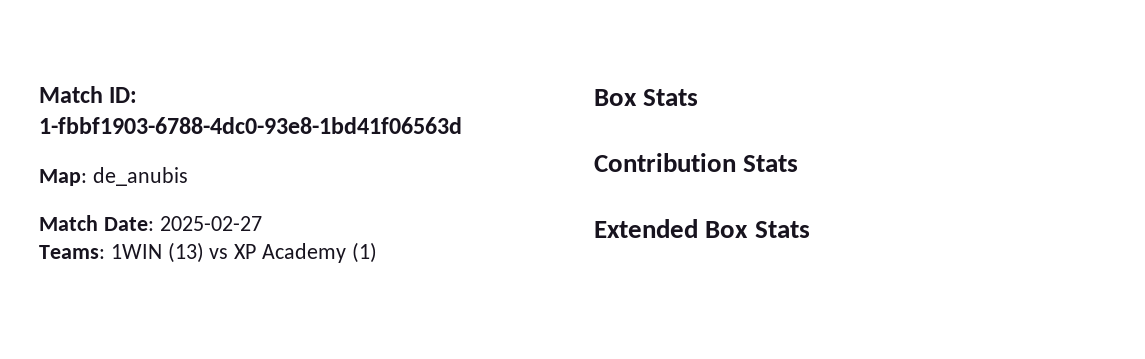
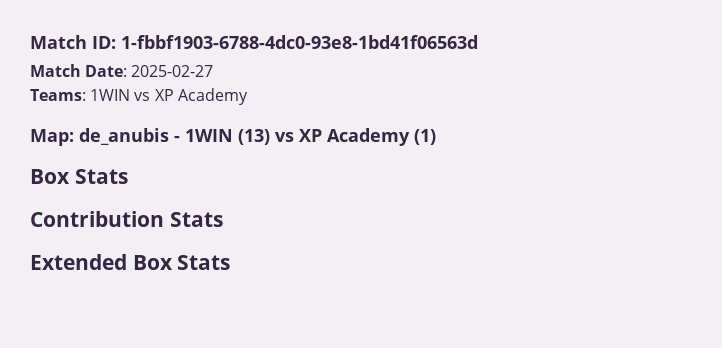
- Map: de_anubis
- Teams: 1WIN (13) vs XP Academy (1)
+ Teams: 1WIN vs XP Academy
+ Map: de_anubis - 1WIN (13) vs XP Academy (1)

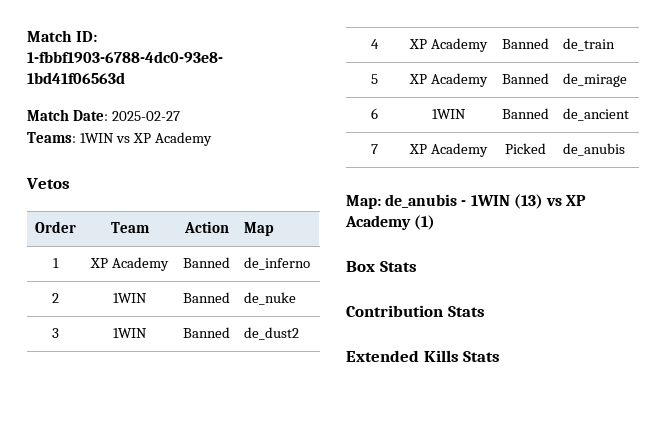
+ Vetos
+ Order | Team | Action | Map
+ 1 | XP Academy | Banned | de_inferno
+ 2 | 1WIN | Banned | de_nuke
+ 3 | 1WIN | Banned | de_dust2
+ 4 | XP Academy | Banned | de_train
+ 5 | XP Academy | Banned | de_mirage
+ 6 | 1WIN | Banned | de_ancient
+ 7 | XP Academy | Picked | de_anubis
- Extended Box Stats
+ Extended Kills Stats

